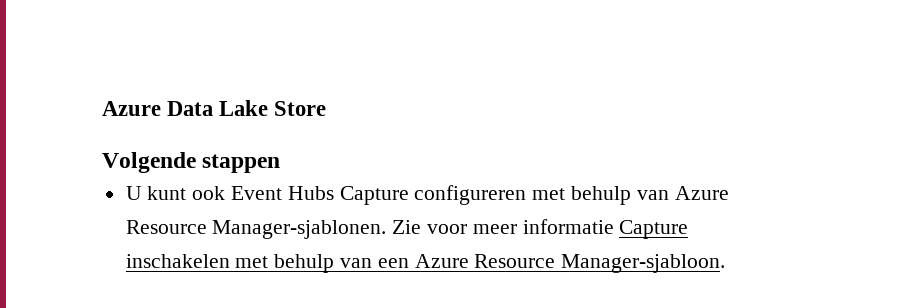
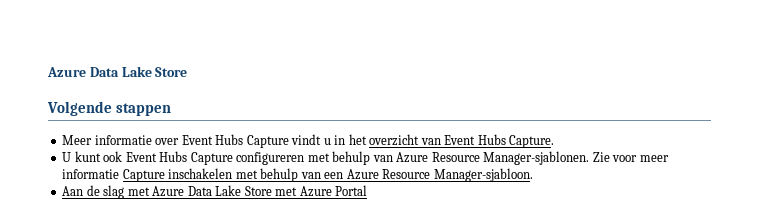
+ Meer informatie over Event Hubs Capture vindt u in het overzicht van Event Hubs Capture.
+ Aan de slag met Azure Data Lake Store met Azure Portal

